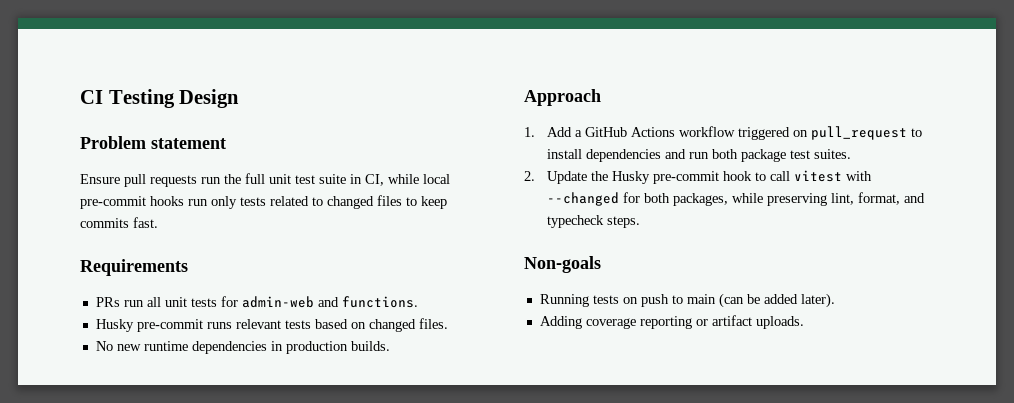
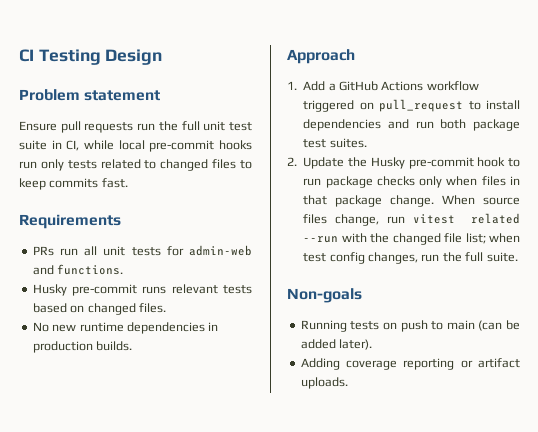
- 2. Update the Husky pre-commit hook to call vitest with --changed for both packages, while preserving lint, format, and typecheck steps.
+ 2. Update the Husky pre-commit hook to run package checks only when files in that package change. When source files change, run vitest related --run with the changed file list; when test config changes, run the full suite.

